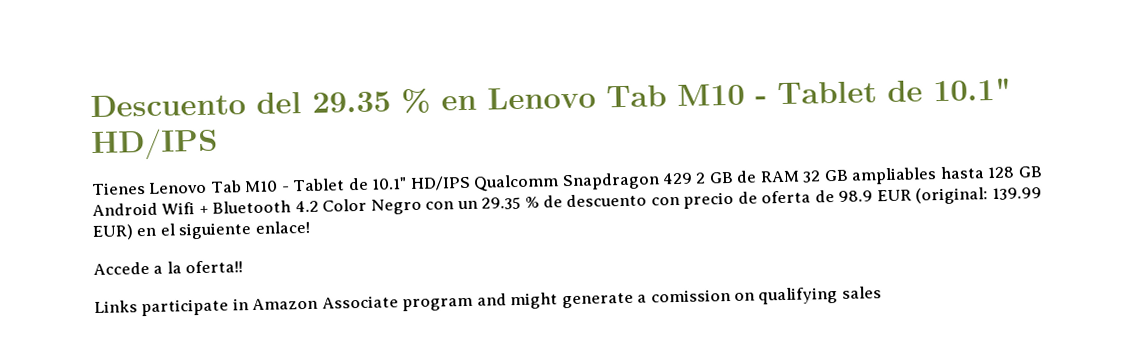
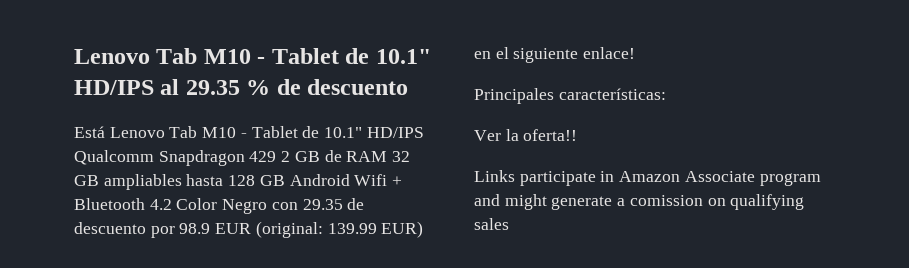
- Descuento del 29.35 % en Lenovo Tab M10 - Tablet de 10.1" HD/IPS
- Tienes Lenovo Tab M10 - Tablet de 10.1" HD/IPS Qualcomm Snapdragon 429 2 GB de RAM 32 GB ampliables hasta 128 GB Android Wifi + Bluetooth 4.2 Color Negro con un 29.35 % de descuento con precio de oferta de 98.9 EUR (original: 139.99 EUR) en el siguiente enlace!
+ Lenovo Tab M10 - Tablet de 10.1" HD/IPS al 29.35 % de descuento
+ Está Lenovo Tab M10 - Tablet de 10.1" HD/IPS Qualcomm Snapdragon 429 2 GB de RAM 32 GB ampliables hasta 128 GB Android Wifi + Bluetooth 4.2 Color Negro con 29.35 de descuento por 98.9 EUR (original: 139.99 EUR) en el siguiente enlace!
- Accede a la oferta!!
+ Principales características:
+ Ver la oferta!!

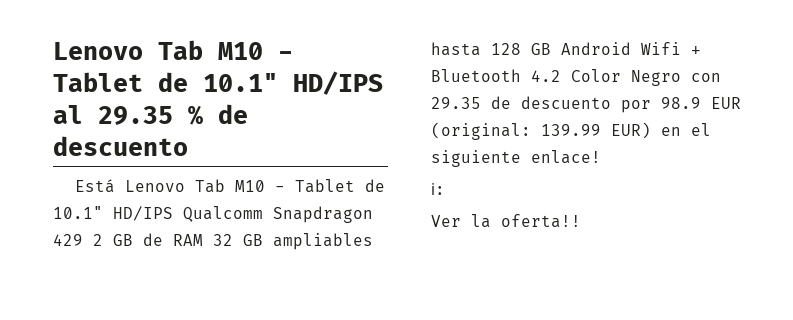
- Principales características:
+ ℹ:
- Links participate in Amazon Associate program and might generate a comission on qualifying sales

